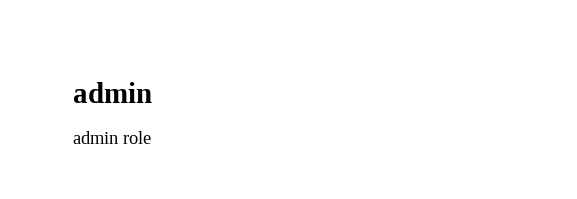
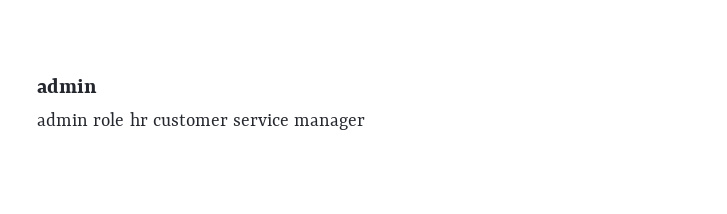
- admin role
+ admin role hr customer service manager

